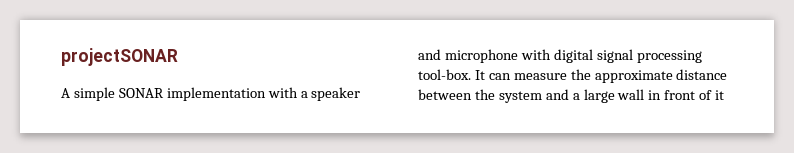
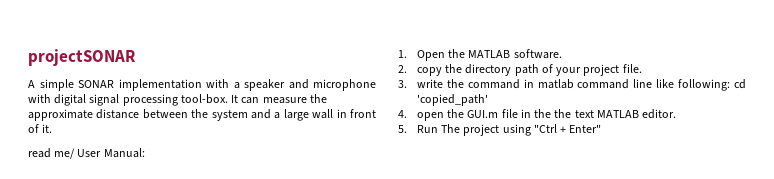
- It can measure the approximate distance between the system and a large wall in front of it
+ It can measure the approximate distance between the system and a large wall in front of it.
+ read me/ User Manual:
+ 1. Open the MATLAB software.
+ 2. copy the directory path of your project file.
+ 3. write the command in matlab command line like following: cd 'copied_path'
+ 4. open the GUI.m file in the the text MATLAB editor.
+ 5. Run The project using "Ctrl + Enter"

